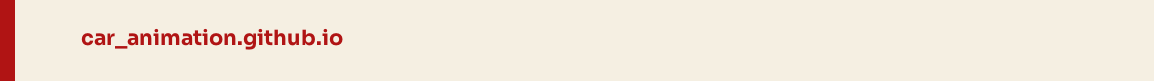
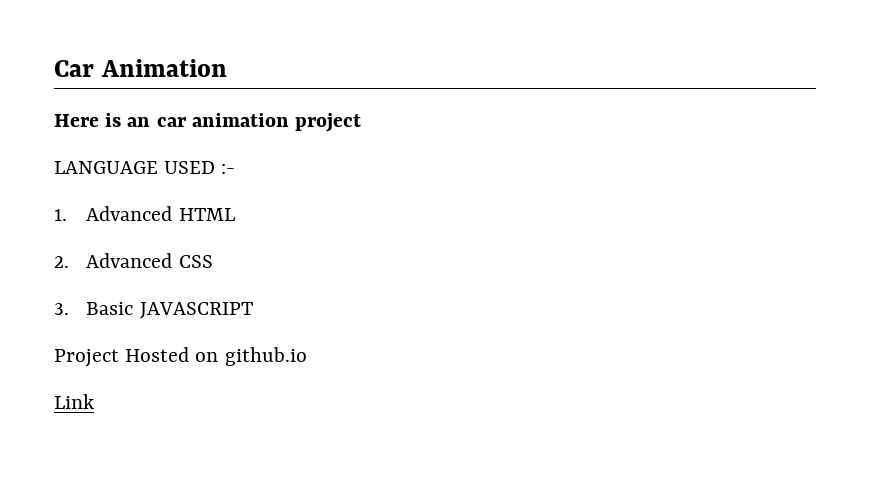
- car_animation.github.io
+ Car Animation
+ Here is an car animation project
+ LANGUAGE USED :-
+ 1. Advanced HTML
+ 2. Advanced CSS
+ 3. Basic JAVASCRIPT
+ Project Hosted on github.io
+ Link

